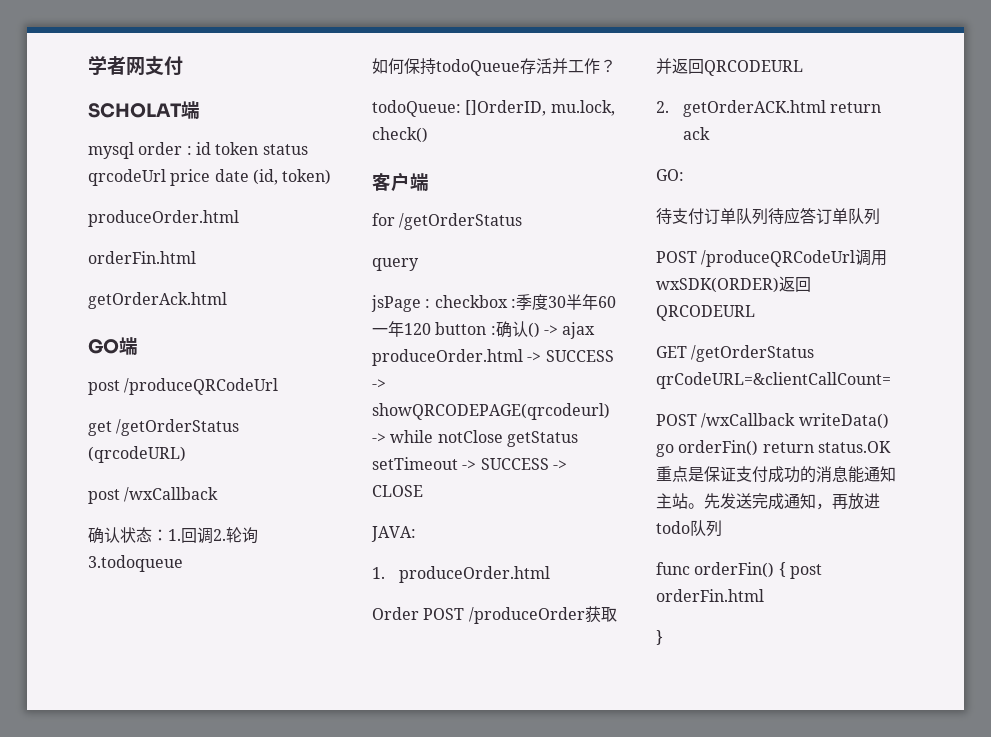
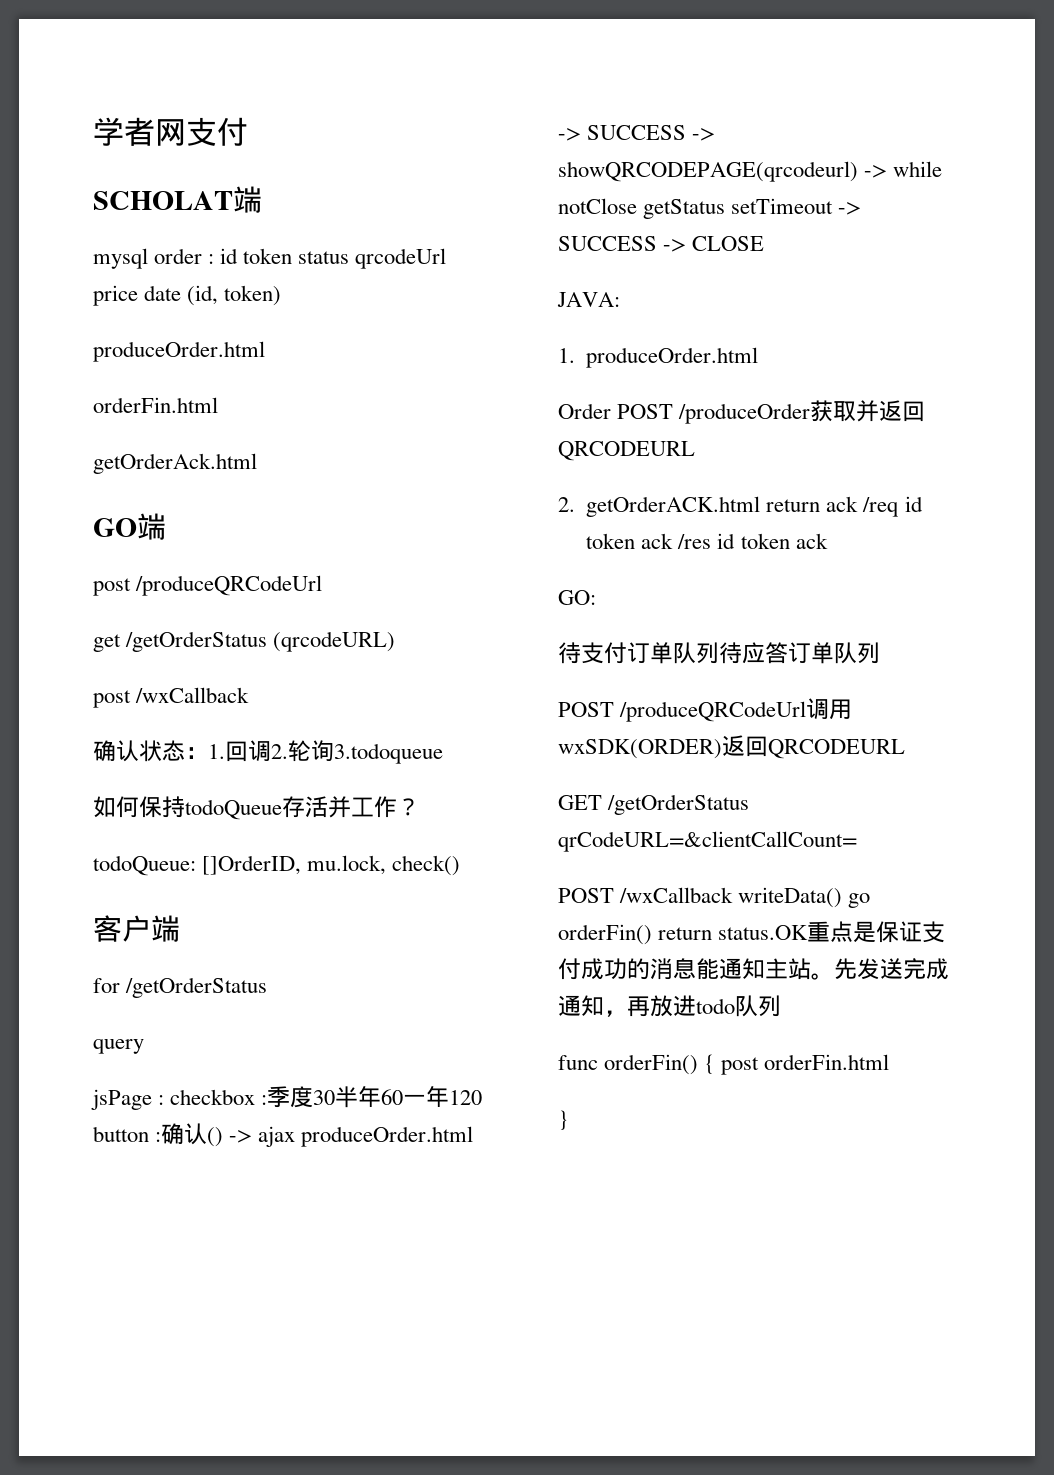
- 2. getOrderACK.html return ack
+ 2. getOrderACK.html return ack /req id token ack /res id token ack

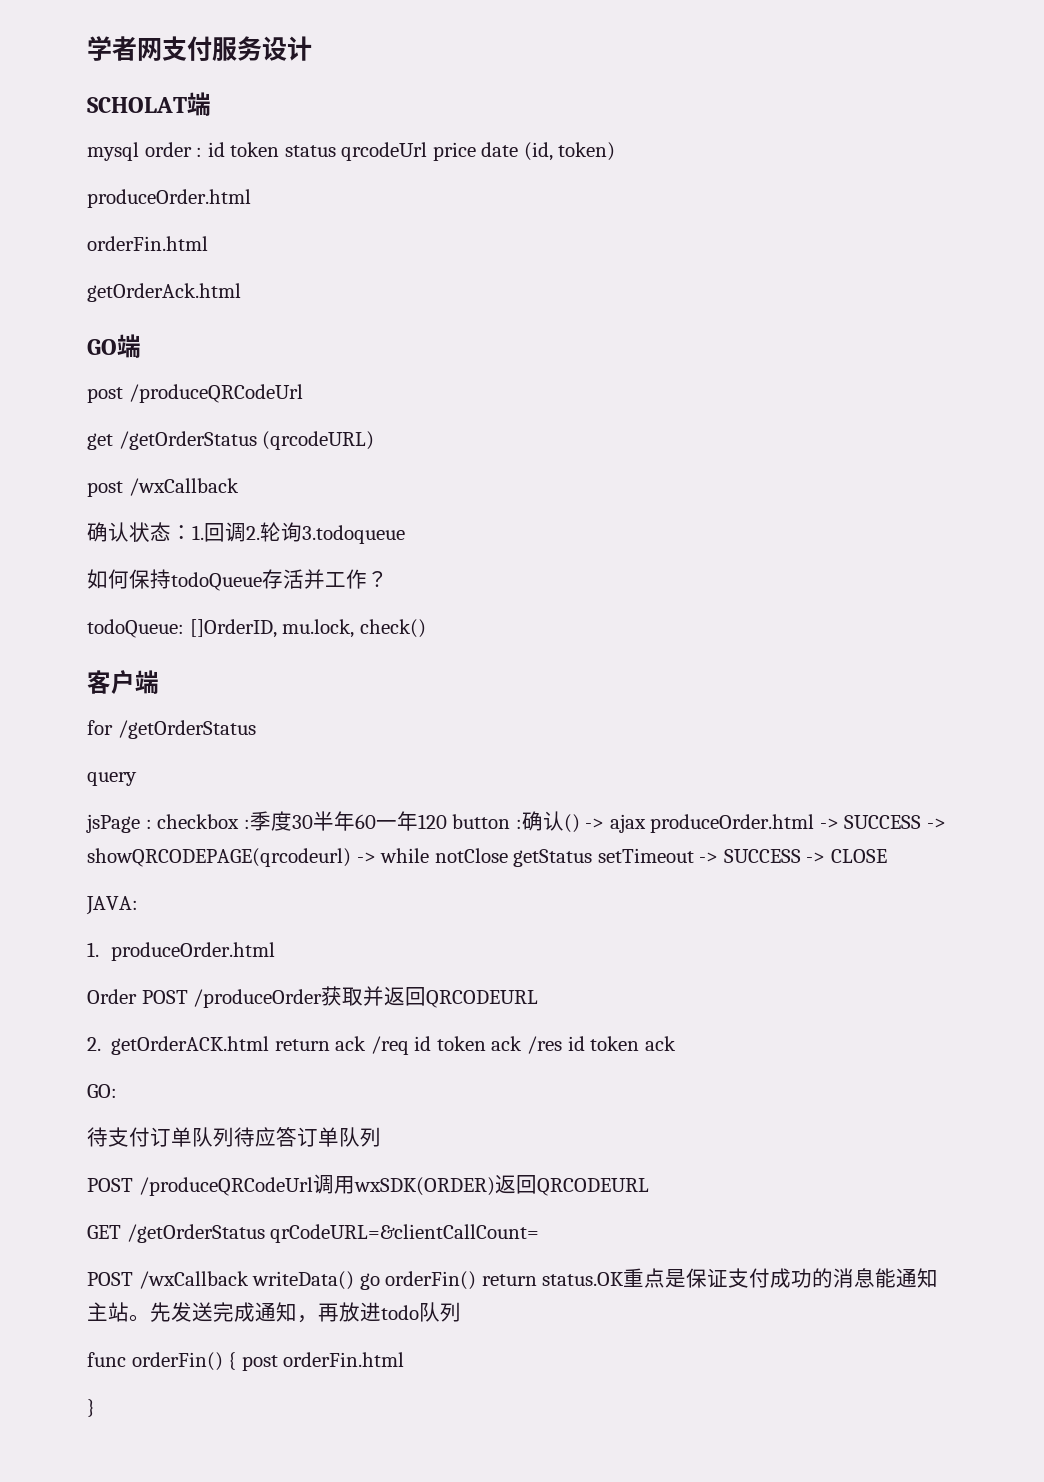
- 学者网支付
+ 学者网支付服务设计

